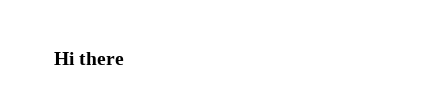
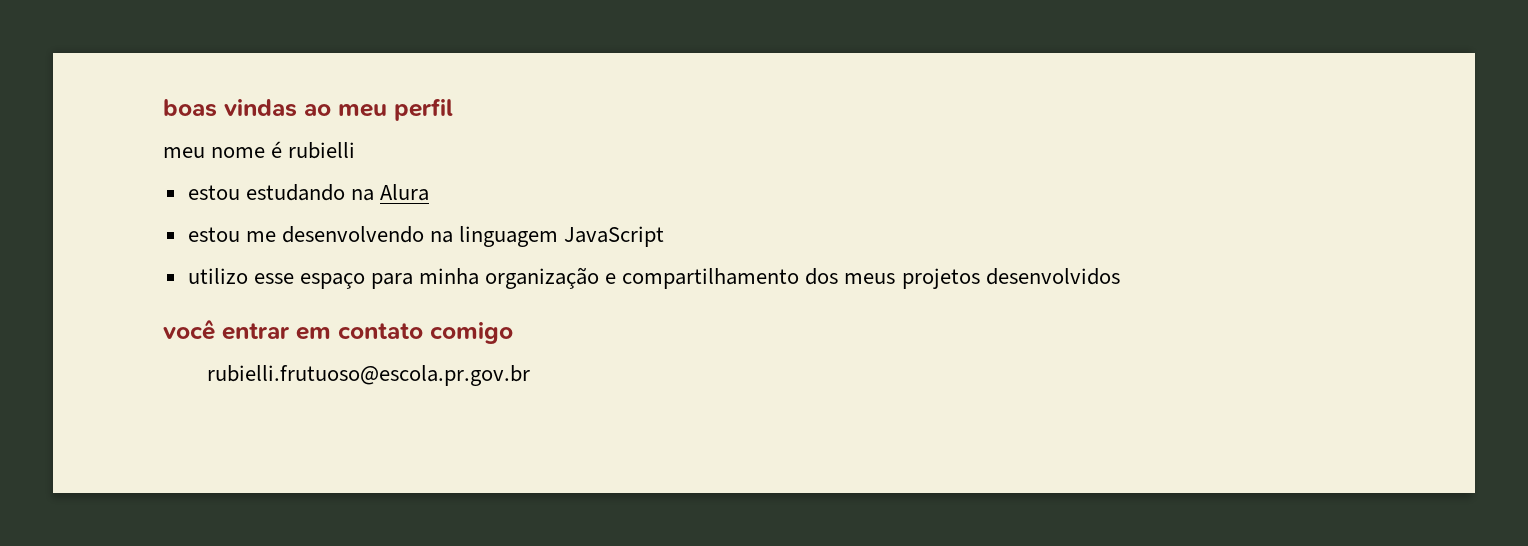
- Hi there
+ boas vindas ao meu perfil
+ meu nome é rubielli
+ estou estudando na Alura
+ estou me desenvolvendo na linguagem JavaScript
+ utilizo esse espaço para minha organização e compartilhamento dos meus projetos desenvolvidos
+ você entrar em contato comigo
+ rubielli.frutuoso@escola.pr.gov.br

